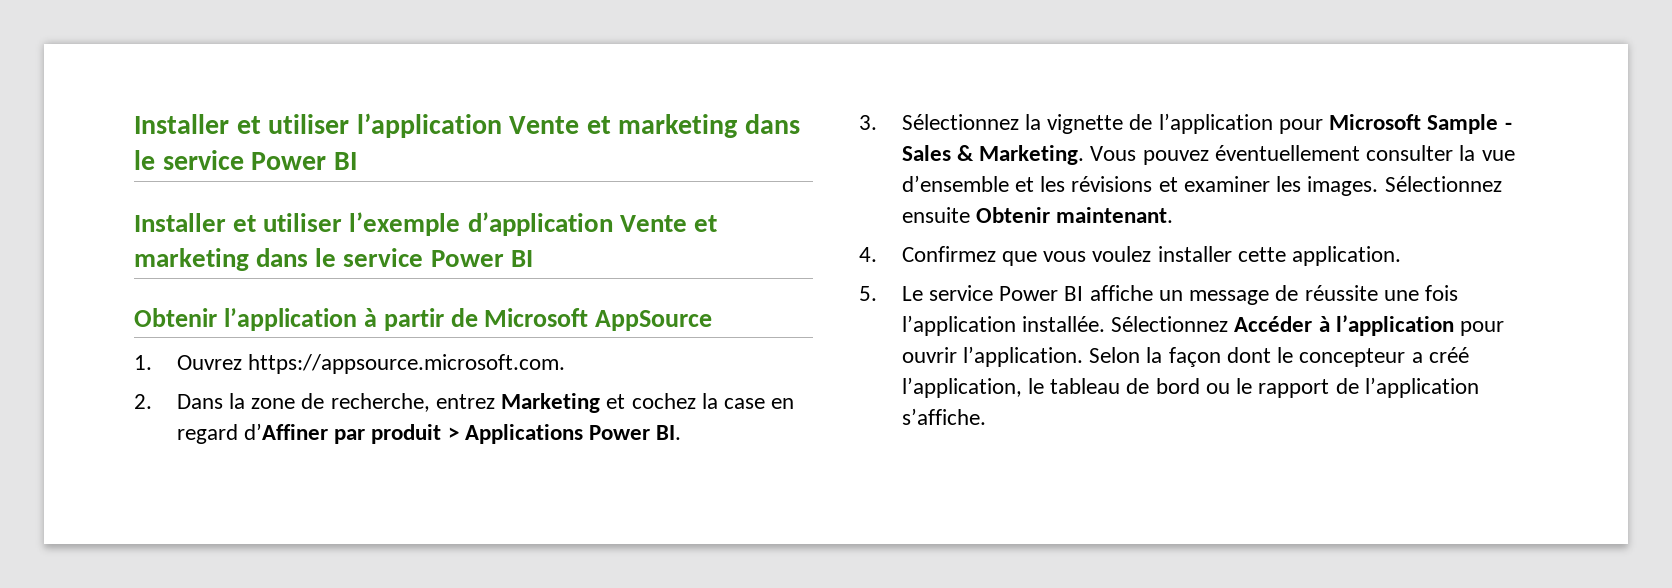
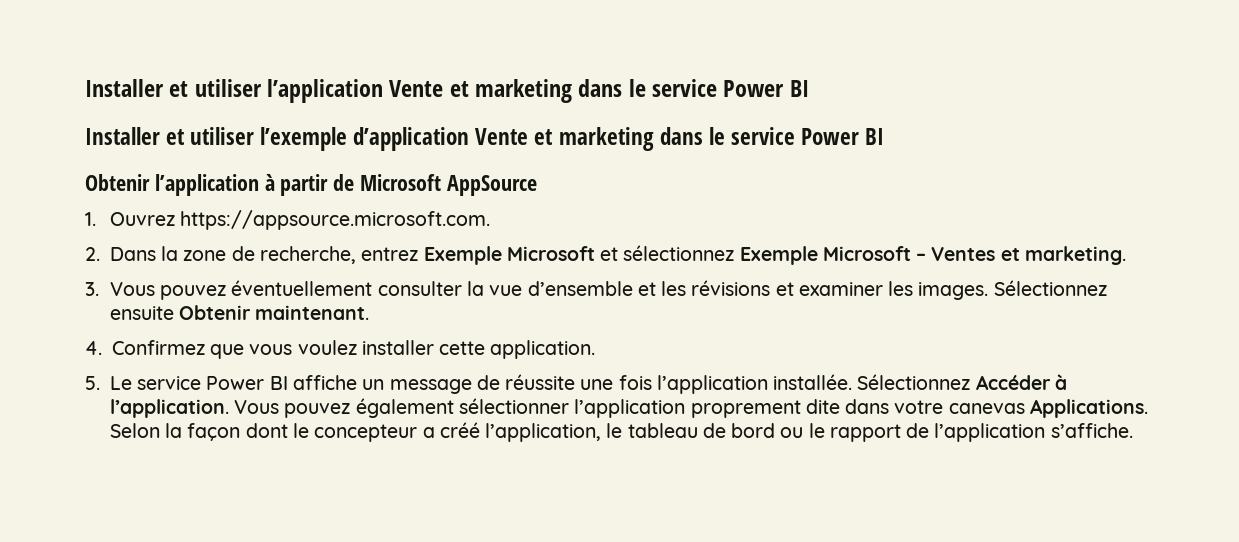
- 2. Dans la zone de recherche, entrez Marketing et cochez la case en regard d’Affiner par produit > Applications Power BI.
- 3. Sélectionnez la vignette de l’application pour Microsoft Sample - Sales & Marketing. Vous pouvez éventuellement consulter la vue d’ensemble et les révisions et examiner les images.
+ 2. Dans la zone de recherche, entrez Exemple Microsoft et sélectionnez Exemple Microsoft – Ventes et marketing.
+ 3. Vous pouvez éventuellement consulter la vue d’ensemble et les révisions et examiner les images.
- Sélectionnez Accéder à l’application pour ouvrir l’application.
+ Sélectionnez Accéder à l’application. Vous pouvez également sélectionner l’application proprement dite dans votre canevas Applications.

